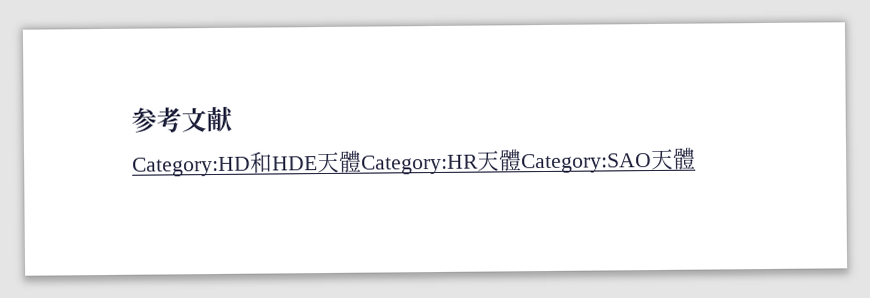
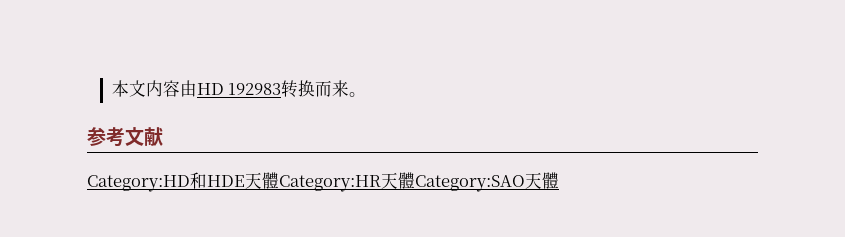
+ 本文内容由HD 192983转换而来。

